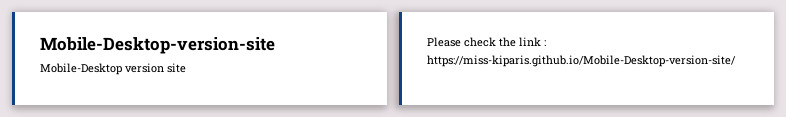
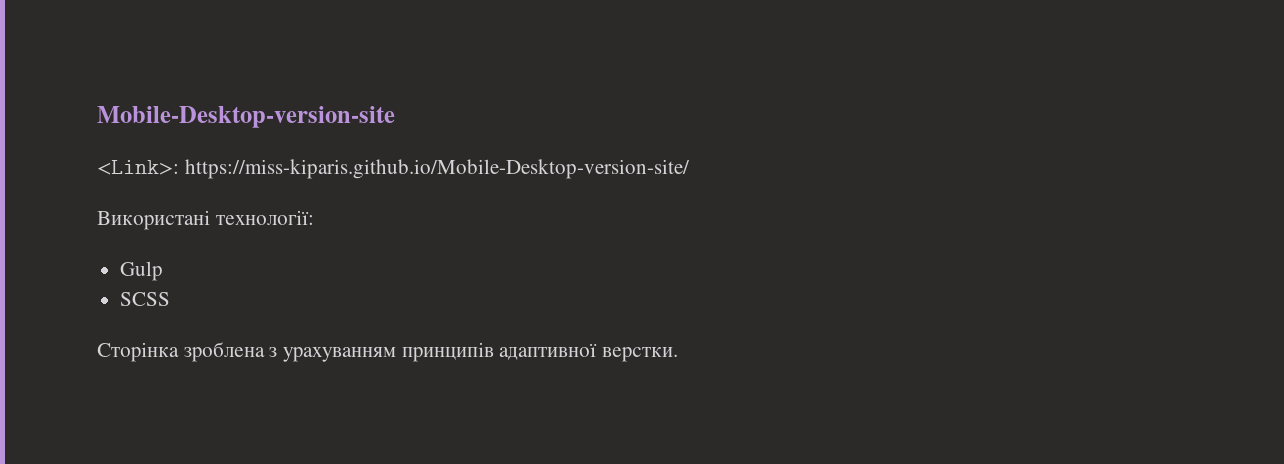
- Mobile-Desktop version site
- Please check the link : https://miss-kiparis.github.io/Mobile-Desktop-version-site/
+ <Link>: https://miss-kiparis.github.io/Mobile-Desktop-version-site/
+ Використані технології:
+ Gulp
+ SCSS
+ Сторінка зроблена з урахуванням принципів адаптивної верстки.

